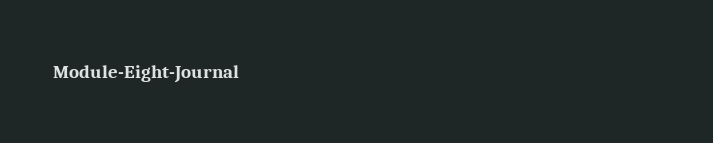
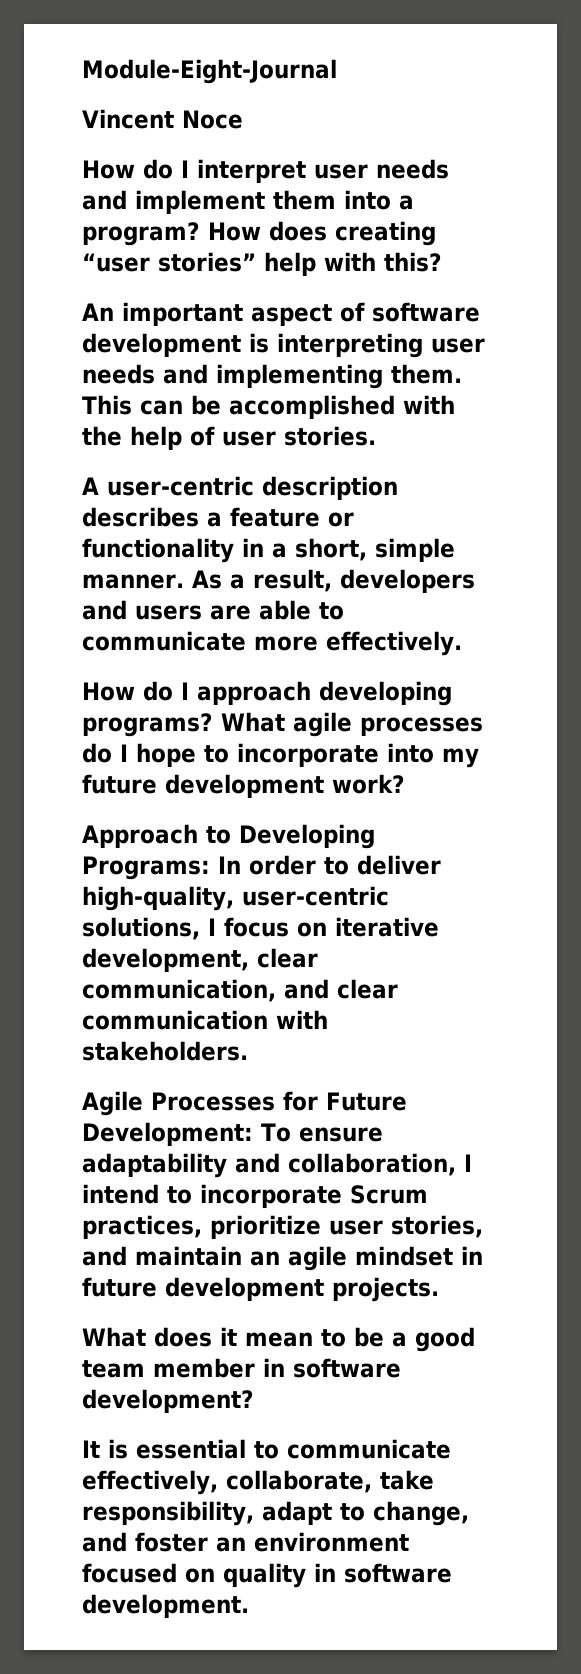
+ Vincent Noce
+ How do I interpret user needs and implement them into a program? How does creating “user stories” help with this?
+ An important aspect of software development is interpreting user needs and implementing them. This can be accomplished with the help of user stories.
+ A user-centric description describes a feature or functionality in a short, simple manner. As a result, developers and users are able to communicate more effectively.
+ How do I approach developing programs? What agile processes do I hope to incorporate into my future development work?
+ Approach to Developing Programs: In order to deliver high-quality, user-centric solutions, I focus on iterative development, clear communication, and clear communication with stakeholders.
+ Agile Processes for Future Development: To ensure adaptability and collaboration, I intend to incorporate Scrum practices, prioritize user stories, and maintain an agile mindset in future development projects.
+ What does it mean to be a good team member in software development?
+ It is essential to communicate effectively, collaborate, take responsibility, adapt to change, and foster an environment focused on quality in software development.

